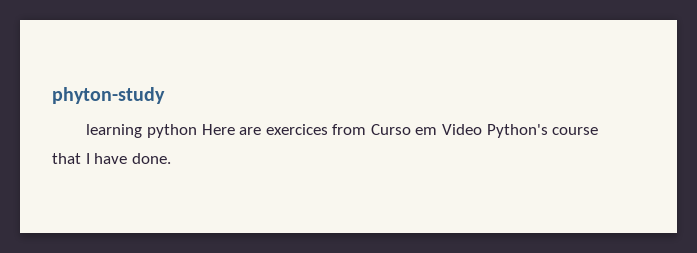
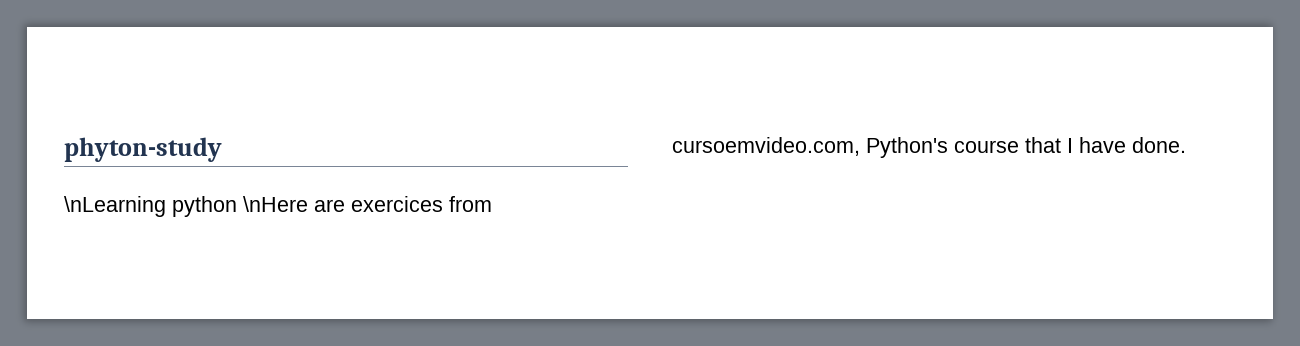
- learning python Here are exercices from Curso em Video Python's course that I have done.
+ \nLearning python \nHere are exercices from cursoemvideo.com, Python's course that I have done.

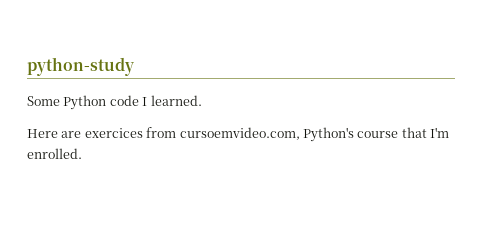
- phyton-study
- \nLearning python \nHere are exercices from cursoemvideo.com, Python's course that I have done.
+ python-study
+ Some Python code I learned.
+ Here are exercices from cursoemvideo.com, Python's course that I'm enrolled.

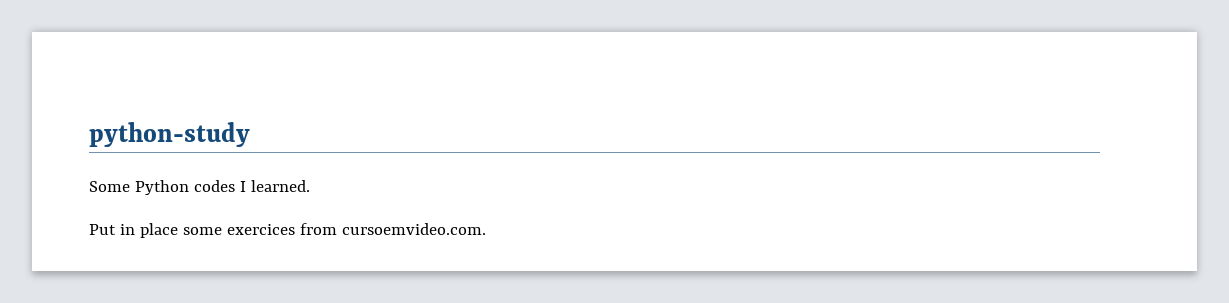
- Some Python code I learned.
+ Some Python codes I learned.
- Here are exercices from cursoemvideo.com, Python's course that I'm enrolled.
+ Put in place some exercices from cursoemvideo.com.

